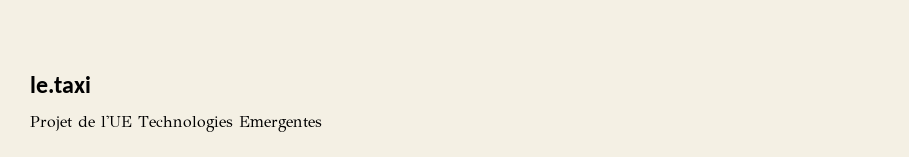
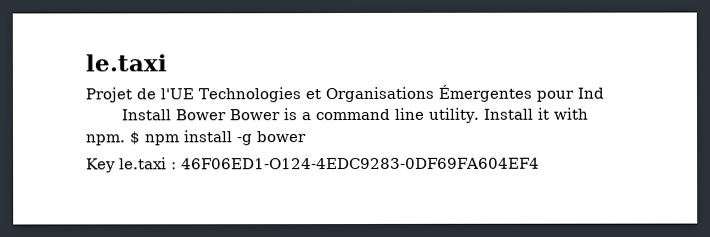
- Projet de l'UE Technologies Emergentes
+ Projet de l'UE Technologies et Organisations Émergentes pour Ind
+ Install Bower Bower is a command line utility. Install it with npm. $ npm install -g bower
+ Key le.taxi : 46F06ED1-O124-4EDC9283-0DF69FA604EF4

